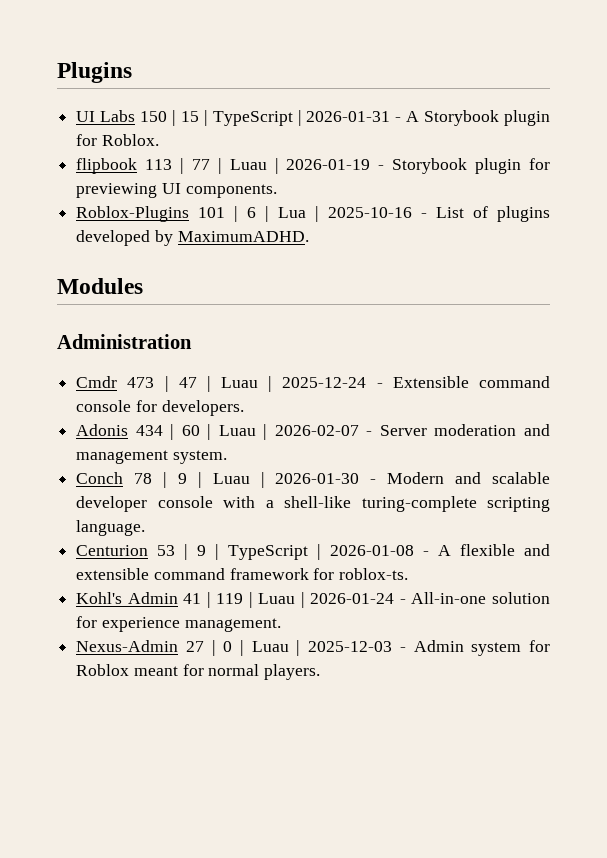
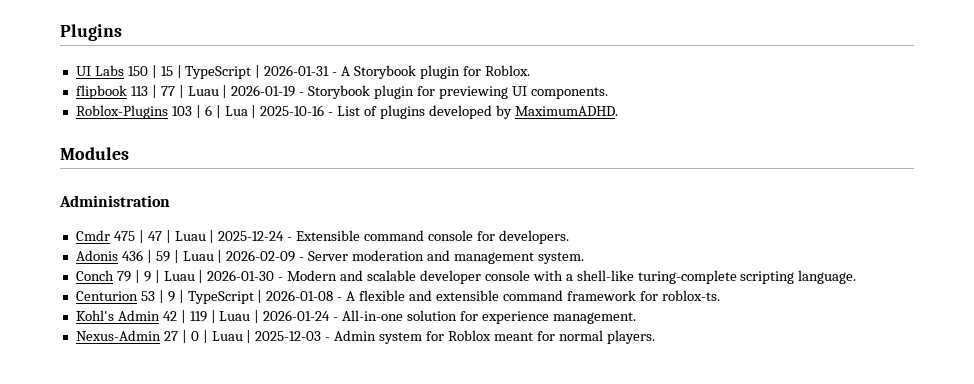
- Roblox-Plugins 101 | 6 | Lua | 2025-10-16 - List of plugins developed by MaximumADHD.
+ Roblox-Plugins 103 | 6 | Lua | 2025-10-16 - List of plugins developed by MaximumADHD.
- Cmdr 473 | 47 | Luau | 2025-12-24 - Extensible command console for developers.
+ Cmdr 475 | 47 | Luau | 2025-12-24 - Extensible command console for developers.
- Adonis 434 | 60 | Luau | 2026-02-07 - Server moderation and management system.
+ Adonis 436 | 59 | Luau | 2026-02-09 - Server moderation and management system.
- Conch 78 | 9 | Luau | 2026-01-30 - Modern and scalable developer console with a shell-like turing-complete scripting language.
+ Conch 79 | 9 | Luau | 2026-01-30 - Modern and scalable developer console with a shell-like turing-complete scripting language.
- Kohl's Admin 41 | 119 | Luau | 2026-01-24 - All-in-one solution for experience management.
+ Kohl's Admin 42 | 119 | Luau | 2026-01-24 - All-in-one solution for experience management.

